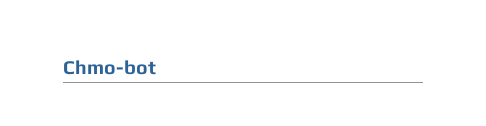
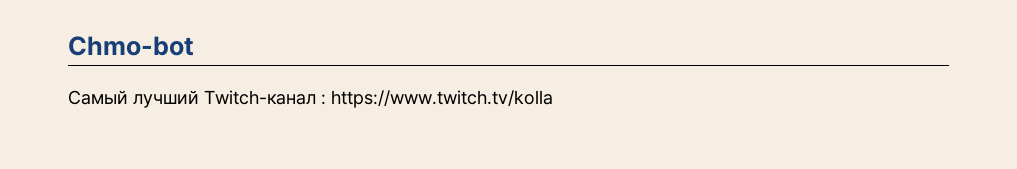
+ Самый лучший Twitch-канал : https://www.twitch.tv/kolla

